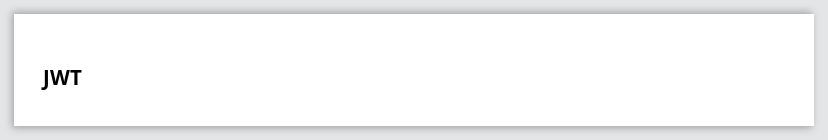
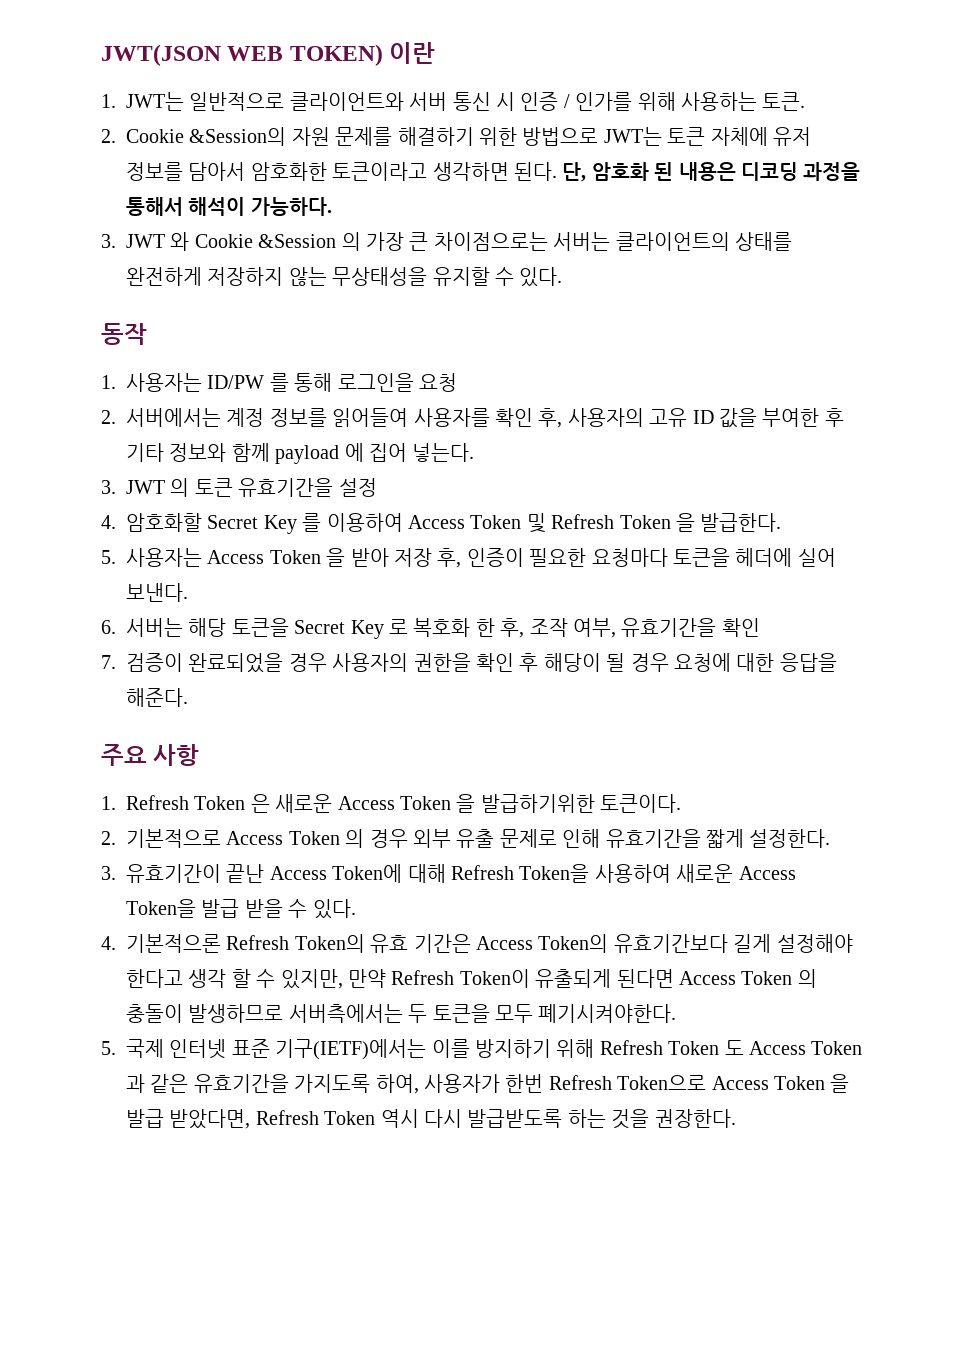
- JWT
+ JWT(JSON WEB TOKEN) 이란
+ 1. JWT는 일반적으로 클라이언트와 서버 통신 시 인증 / 인가를 위해 사용하는 토큰.
+ 2. Cookie &Session의 자원 문제를 해결하기 위한 방법으로 JWT는 토큰 자체에 유저 정보를 담아서 암호화한 토큰이라고 생각하면 된다. 단, 암호화 된 내용은 디코딩 과정을 통해서 해석이 가능하다.
+ 3. JWT 와 Cookie &Session 의 가장 큰 차이점으로는 서버는 클라이언트의 상태를 완전하게 저장하지 않는 무상태성을 유지할 수 있다.
+ 동작
+ 1. 사용자는 ID/PW 를 통해 로그인을 요청
+ 2. 서버에서는 계정 정보를 읽어들여 사용자를 확인 후, 사용자의 고유 ID 값을 부여한 후 기타 정보와 함께 payload 에 집어 넣는다.
+ 3. JWT 의 토큰 유효기간을 설정
+ 4. 암호화할 Secret Key 를 이용하여 Access Token 및 Refresh Token 을 발급한다.
+ 5. 사용자는 Access Token 을 받아 저장 후, 인증이 필요한 요청마다 토큰을 헤더에 실어 보낸다.
+ 6. 서버는 해당 토큰을 Secret Key 로 복호화 한 후, 조작 여부, 유효기간을 확인
+ 7. 검증이 완료되었을 경우 사용자의 권한을 확인 후 해당이 될 경우 요청에 대한 응답을 해준다.
+ 주요 사항
+ 1. Refresh Token 은 새로운 Access Token 을 발급하기위한 토큰이다.
+ 2. 기본적으로 Access Token 의 경우 외부 유출 문제로 인해 유효기간을 짧게 설정한다.
+ 3. 유효기간이 끝난 Access Token에 대해 Refresh Token을 사용하여 새로운 Access Token을 발급 받을 수 있다.
+ 4. 기본적으론 Refresh Token의 유효 기간은 Access Token의 유효기간보다 길게 설정해야 한다고 생각 할 수 있지만, 만약 Refresh Token이 유출되게 된다면 Access Token 의 충돌이 발생하므로 서버측에서는 두 토큰을 모두 폐기시켜야한다.
+ 5. 국제 인터넷 표준 기구(IETF)에서는 이를 방지하기 위해 Refresh Token 도 Access Token 과 같은 유효기간을 가지도록 하여, 사용자가 한번 Refresh Token으로 Access Token 을 발급 받았다면, Refresh Token 역시 다시 발급받도록 하는 것을 권장한다.

